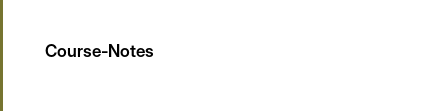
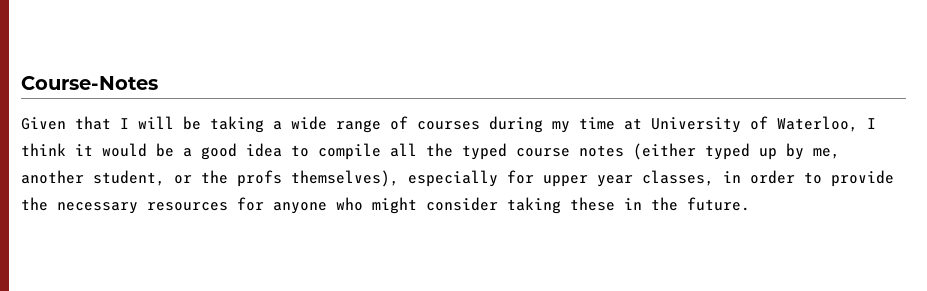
+ Given that I will be taking a wide range of courses during my time at University of Waterloo, I think it would be a good idea to compile all the typed course notes (either typed up by me, another student, or the profs themselves), especially for upper year classes, in order to provide the necessary resources for anyone who might consider taking these in the future.

